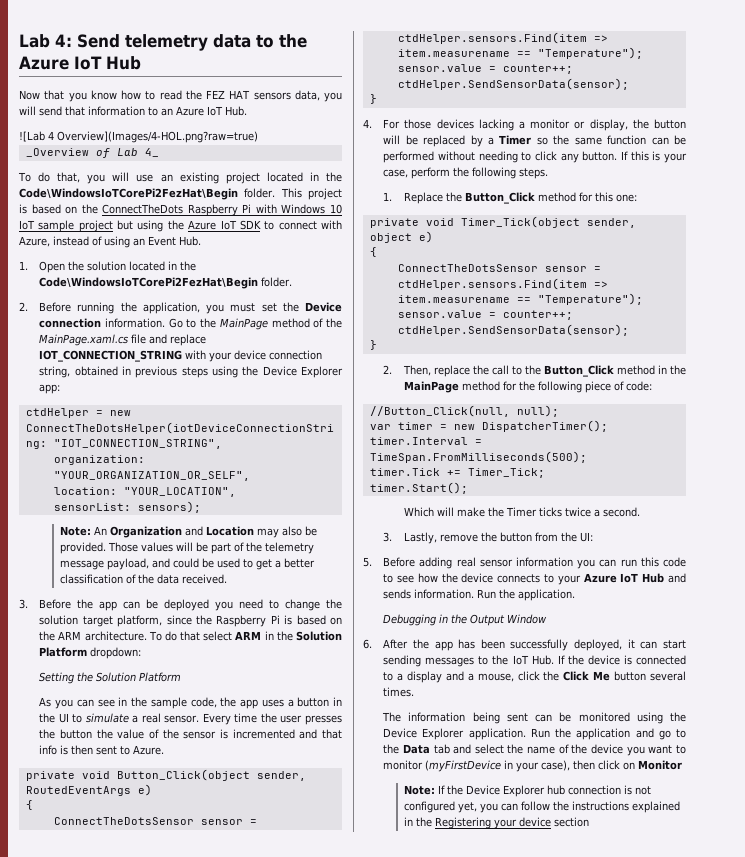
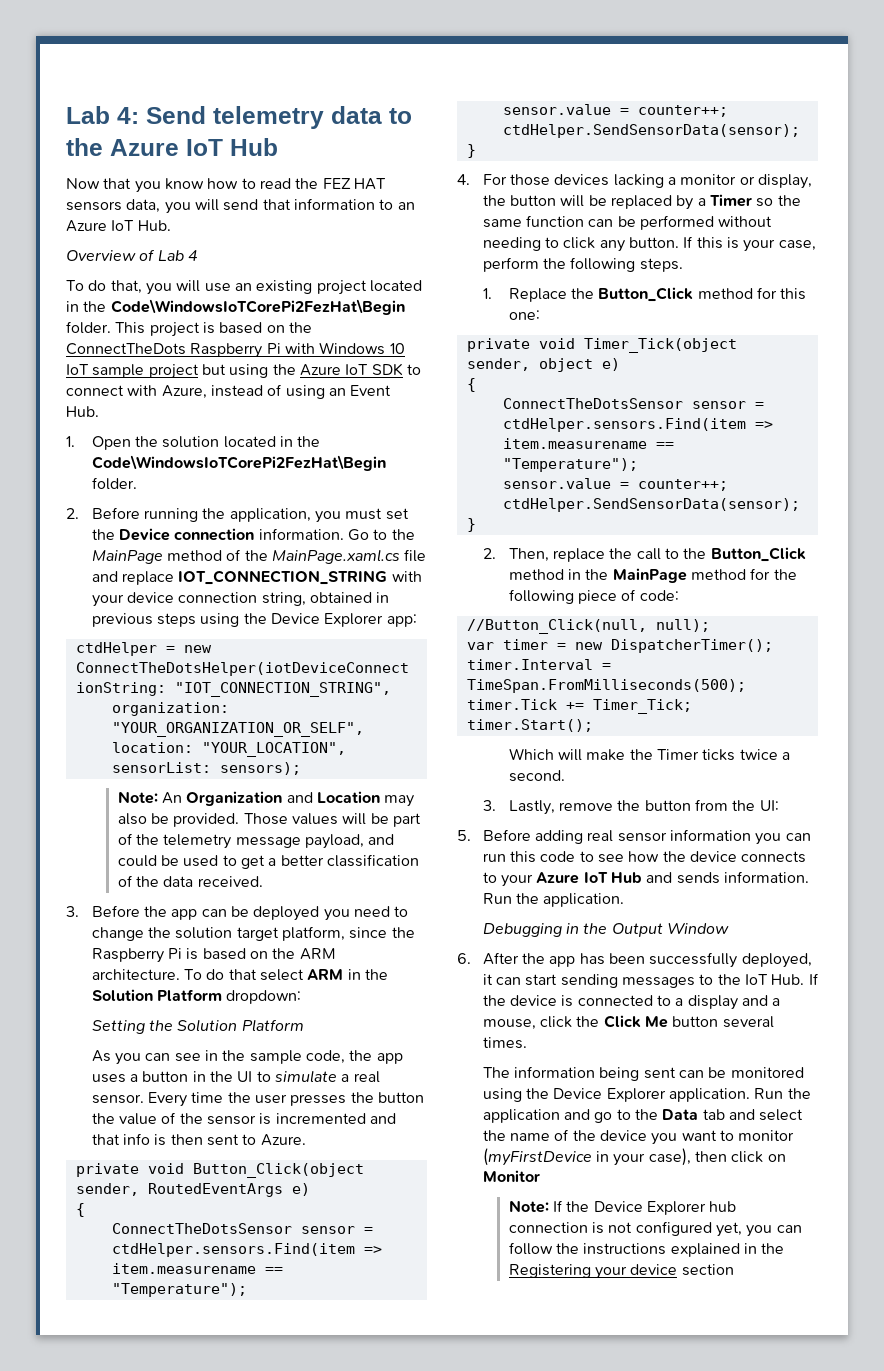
- ![Lab 4 Overview](Images/4-HOL.png?raw=true)
- _Overview of Lab 4_
+ Overview of Lab 4

